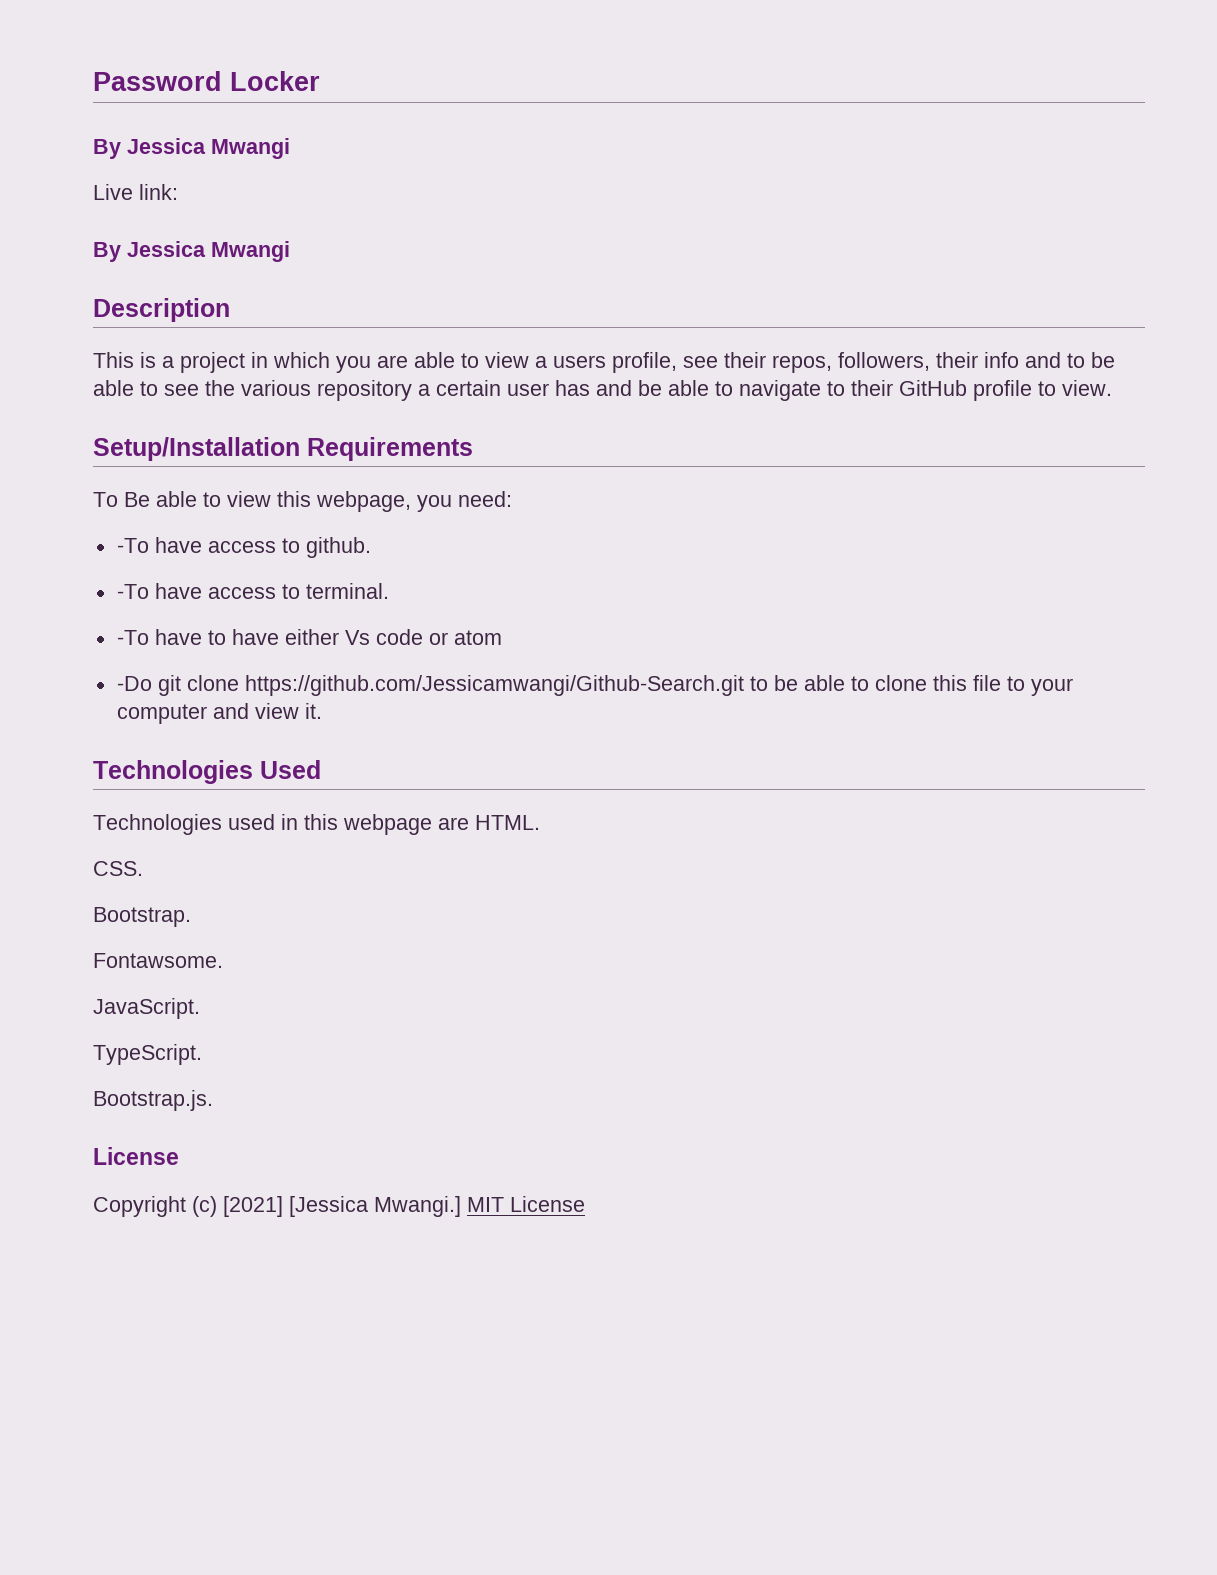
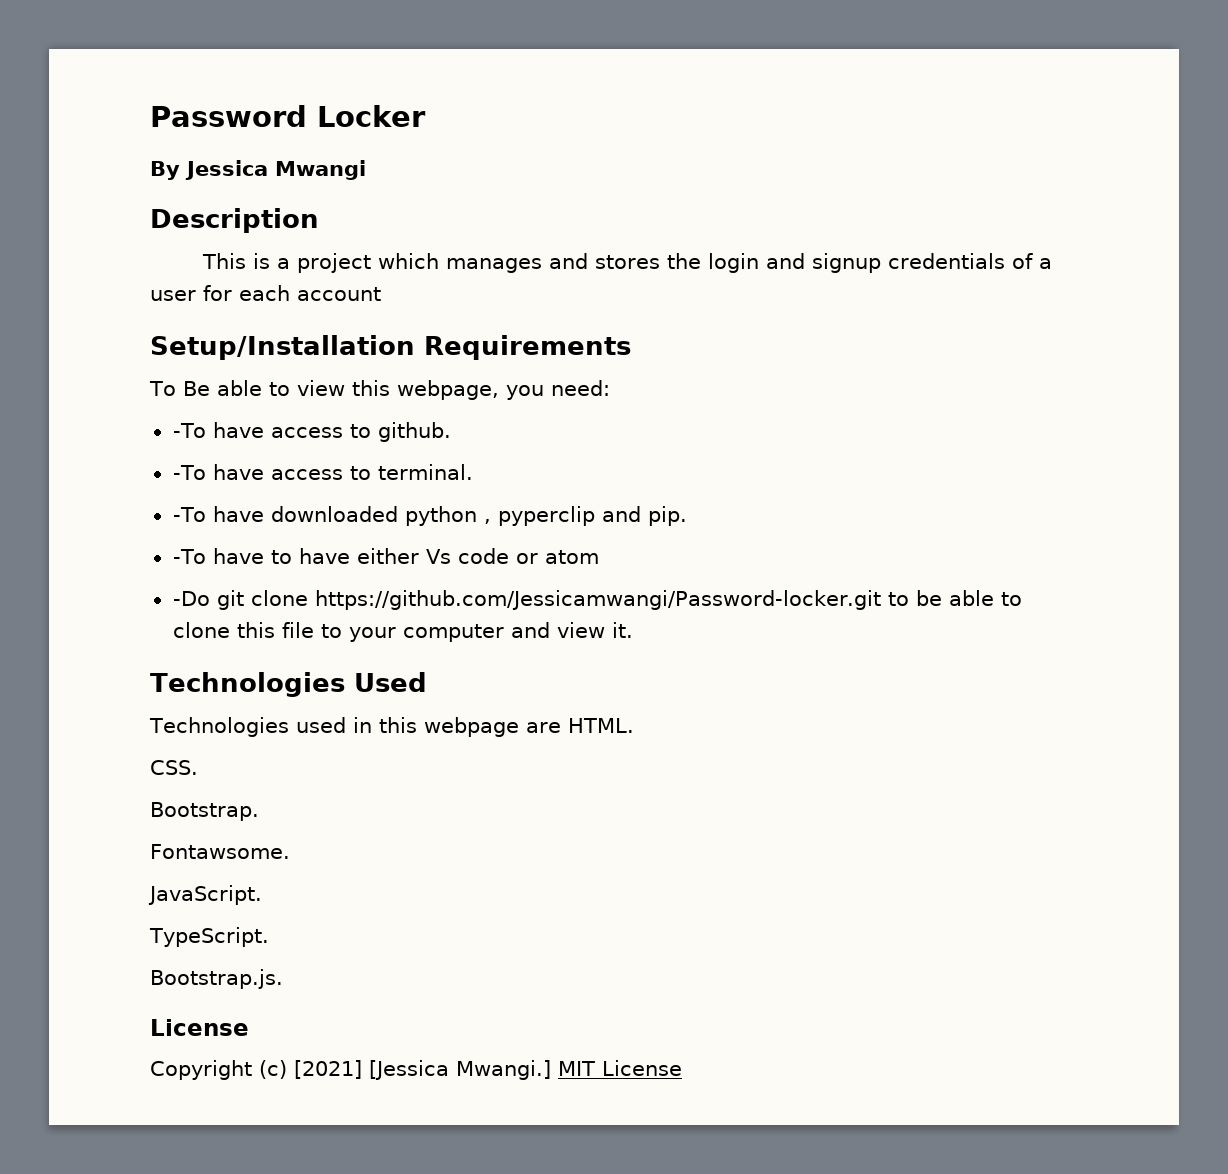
- Live link:
- By Jessica Mwangi
- This is a project in which you are able to view a users profile, see their repos, followers, their info and to be able to see the various repository a certain user has and be able to navigate to their GitHub profile to view.
+ This is a project which manages and stores the login and signup credentials of a user for each account
+ -To have downloaded python , pyperclip and pip.
- -Do git clone https://github.com/Jessicamwangi/Github-Search.git to be able to clone this file to your computer and view it.
+ -Do git clone https://github.com/Jessicamwangi/Password-locker.git to be able to clone this file to your computer and view it.

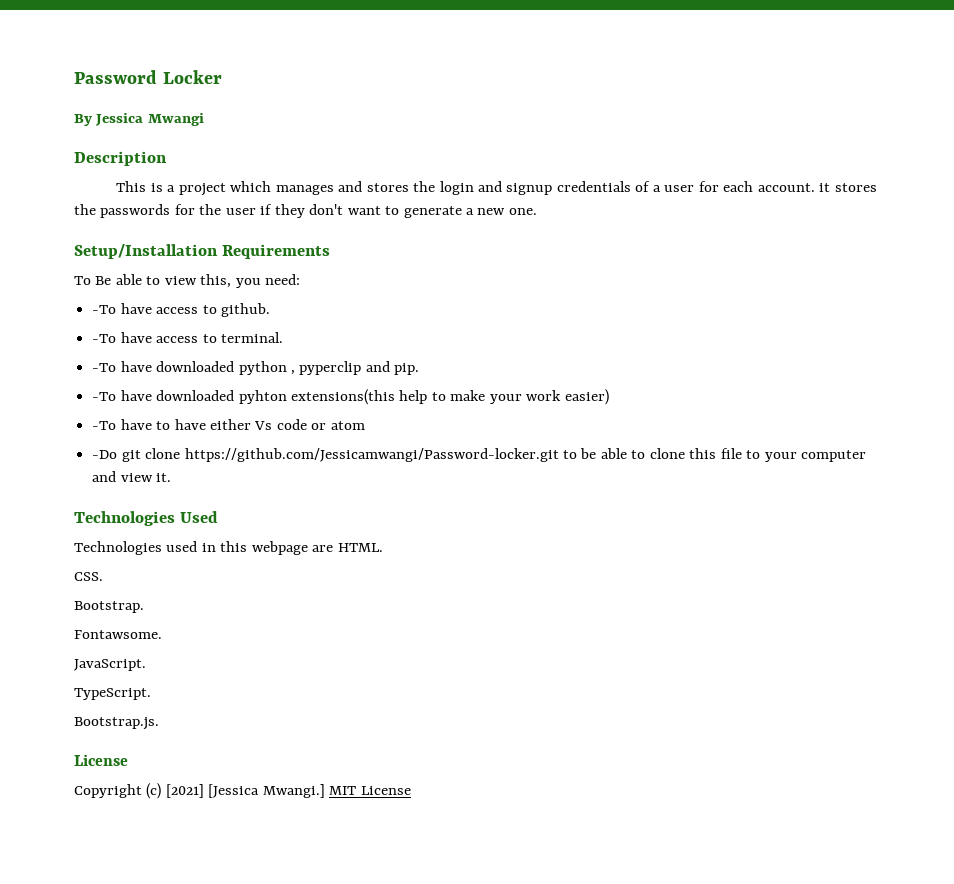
- This is a project which manages and stores the login and signup credentials of a user for each account
+ This is a project which manages and stores the login and signup credentials of a user for each account. it stores the passwords for the user if they don't want to generate a new one.
- To Be able to view this webpage, you need:
+ To Be able to view this, you need:
+ -To have downloaded pyhton extensions(this help to make your work easier)

